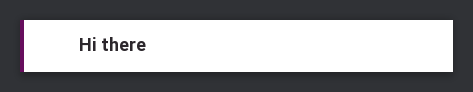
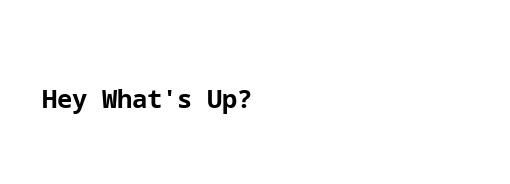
- Hi there
+ Hey What's Up?

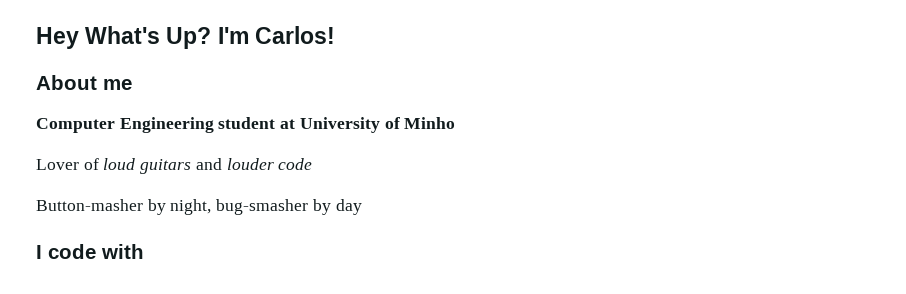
+ I'm Carlos!
+ About me
+ Computer Engineering student at University of Minho
+ Lover of loud guitars and louder code
+ Button-masher by night, bug-smasher by day
+ I code with

